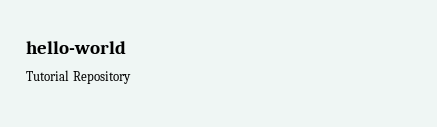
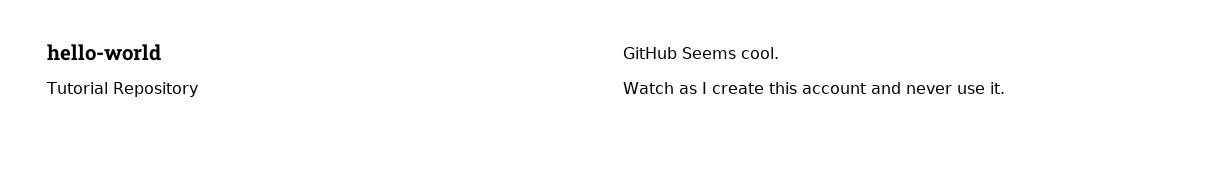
+ GitHub Seems cool.
+ Watch as I create this account and never use it.

